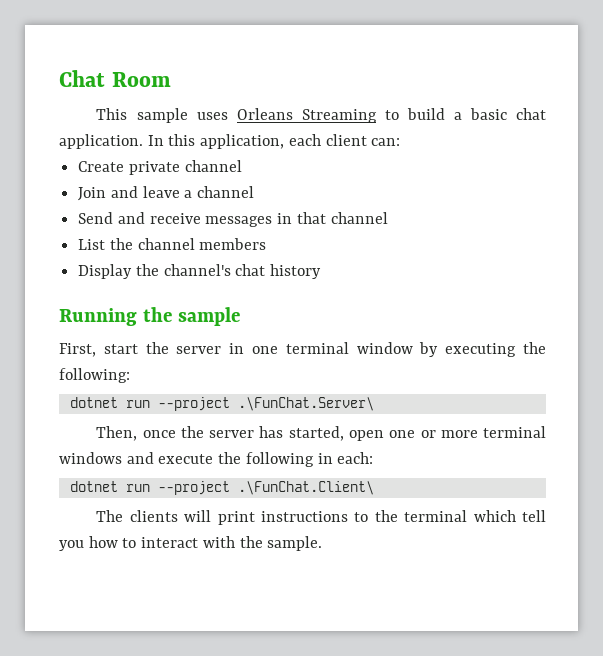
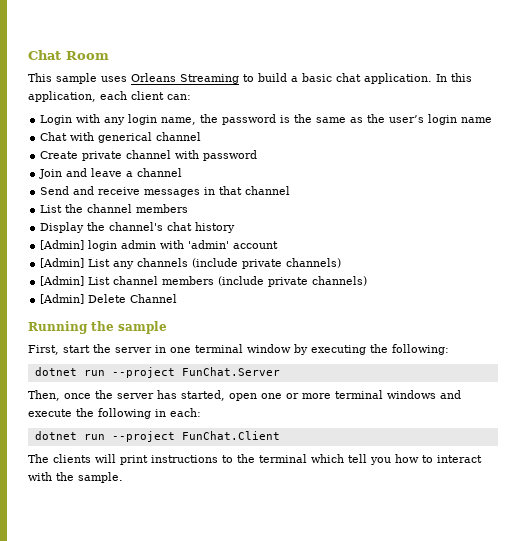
+ Login with any login name, the password is the same as the user’s login name
+ Chat with generical channel
- Create private channel
+ Create private channel with password
+ [Admin] login admin with 'admin' account
+ [Admin] List any channels (include private channels)
+ [Admin] List channel members (include private channels)
+ [Admin] Delete Channel
- dotnet run --project .\FunChat.Server\
+ dotnet run --project FunChat.Server
- dotnet run --project .\FunChat.Client\
+ dotnet run --project FunChat.Client

